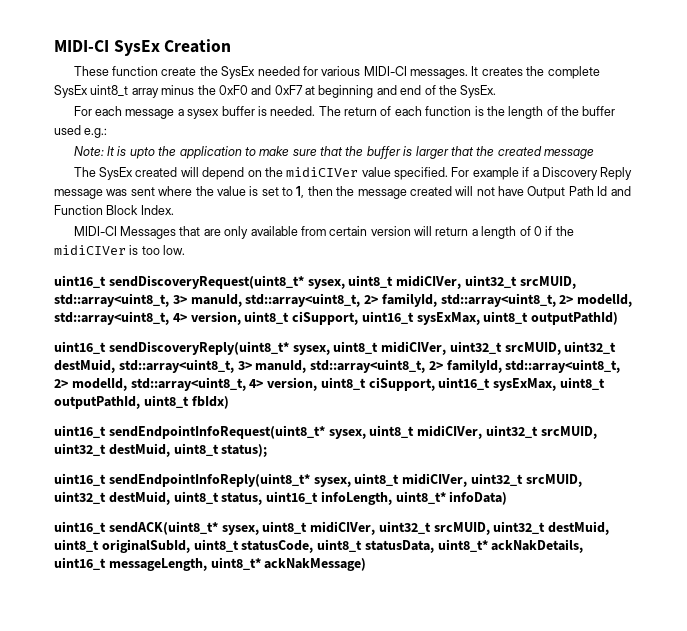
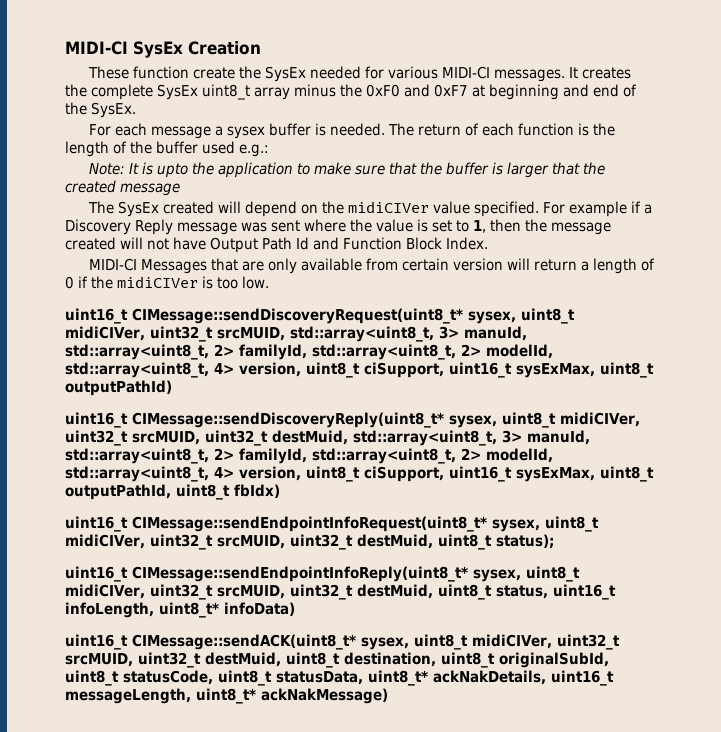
- uint16_t sendDiscoveryRequest(uint8_t* sysex, uint8_t midiCIVer, uint32_t srcMUID, std::array<uint8_t, 3> manuId, std::array<uint8_t, 2> familyId, std::array<uint8_t, 2> modelId, std::array<uint8_t, 4> version, uint8_t ciSupport, uint16_t sysExMax, uint8_t outputPathId)
+ uint16_t CIMessage::sendDiscoveryRequest(uint8_t* sysex, uint8_t midiCIVer, uint32_t srcMUID, std::array<uint8_t, 3> manuId, std::array<uint8_t, 2> familyId, std::array<uint8_t, 2> modelId, std::array<uint8_t, 4> version, uint8_t ciSupport, uint16_t sysExMax, uint8_t outputPathId)
- uint16_t sendDiscoveryReply(uint8_t* sysex, uint8_t midiCIVer, uint32_t srcMUID, uint32_t destMuid, std::array<uint8_t, 3> manuId, std::array<uint8_t, 2> familyId, std::array<uint8_t, 2> modelId, std::array<uint8_t, 4> version, uint8_t ciSupport, uint16_t sysExMax, uint8_t outputPathId, uint8_t fbIdx)
+ uint16_t CIMessage::sendDiscoveryReply(uint8_t* sysex, uint8_t midiCIVer, uint32_t srcMUID, uint32_t destMuid, std::array<uint8_t, 3> manuId, std::array<uint8_t, 2> familyId, std::array<uint8_t, 2> modelId, std::array<uint8_t, 4> version, uint8_t ciSupport, uint16_t sysExMax, uint8_t outputPathId, uint8_t fbIdx)
- uint16_t sendEndpointInfoRequest(uint8_t* sysex, uint8_t midiCIVer, uint32_t srcMUID, uint32_t destMuid, uint8_t status);
+ uint16_t CIMessage::sendEndpointInfoRequest(uint8_t* sysex, uint8_t midiCIVer, uint32_t srcMUID, uint32_t destMuid, uint8_t status);
- uint16_t sendEndpointInfoReply(uint8_t* sysex, uint8_t midiCIVer, uint32_t srcMUID, uint32_t destMuid, uint8_t status, uint16_t infoLength, uint8_t* infoData)
+ uint16_t CIMessage::sendEndpointInfoReply(uint8_t* sysex, uint8_t midiCIVer, uint32_t srcMUID, uint32_t destMuid, uint8_t status, uint16_t infoLength, uint8_t* infoData)
- uint16_t sendACK(uint8_t* sysex, uint8_t midiCIVer, uint32_t srcMUID, uint32_t destMuid, uint8_t originalSubId, uint8_t statusCode, uint8_t statusData, uint8_t* ackNakDetails, uint16_t messageLength, uint8_t* ackNakMessage)
+ uint16_t CIMessage::sendACK(uint8_t* sysex, uint8_t midiCIVer, uint32_t srcMUID, uint32_t destMuid, uint8_t destination, uint8_t originalSubId, uint8_t statusCode, uint8_t statusData, uint8_t* ackNakDetails, uint16_t messageLength, uint8_t* ackNakMessage)

